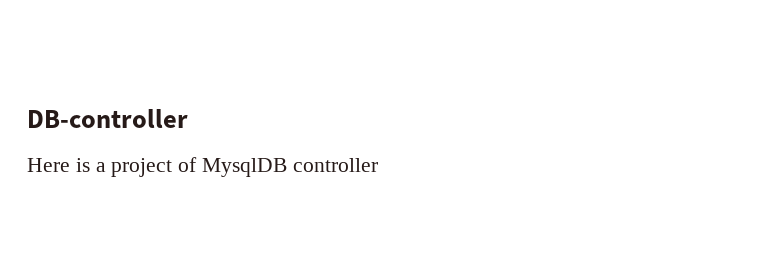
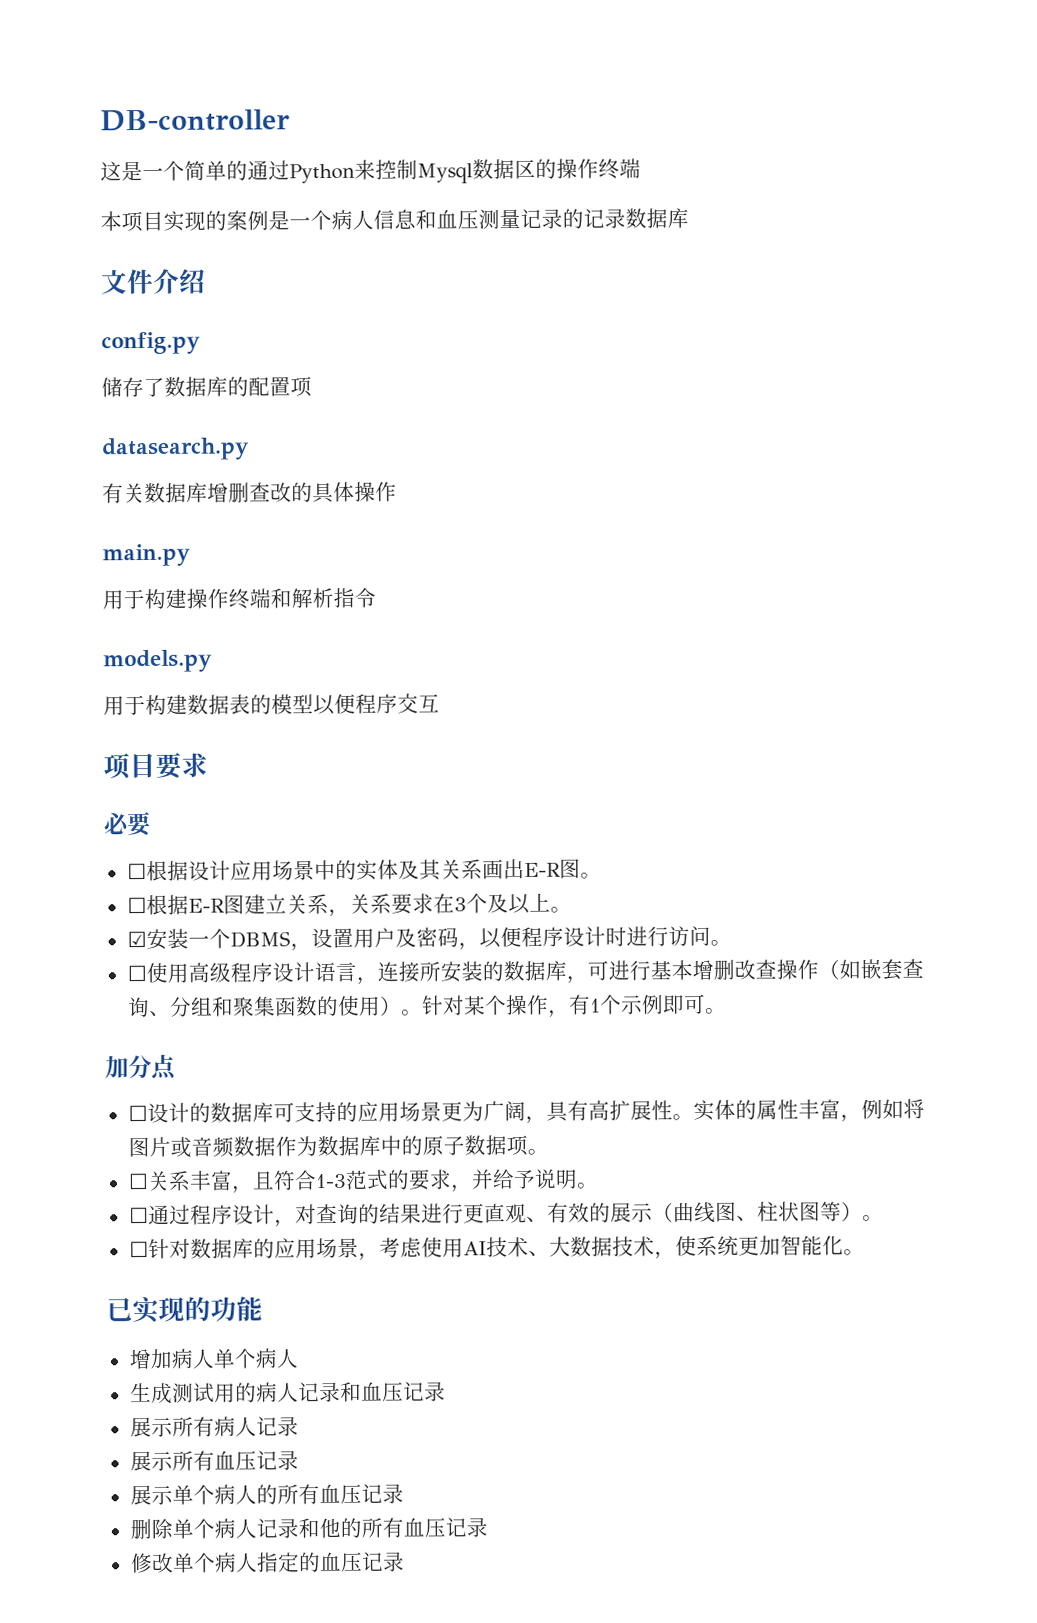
- Here is a project of MysqlDB controller
+ 这是一个简单的通过Python来控制Mysql数据区的操作终端
+ 本项目实现的案例是一个病人信息和血压测量记录的记录数据库
+ 文件介绍
+ config.py
+ 储存了数据库的配置项
+ datasearch.py
+ 有关数据库增删查改的具体操作
+ main.py
+ 用于构建操作终端和解析指令
+ models.py
+ 用于构建数据表的模型以便程序交互
+ 项目要求
+ 必要
+ ☐根据设计应用场景中的实体及其关系画出E-R图。
+ ☐根据E-R图建立关系，关系要求在3个及以上。
+ ☑安装一个DBMS，设置用户及密码，以便程序设计时进行访问。
+ ☐使用高级程序设计语言，连接所安装的数据库，可进行基本增删改查操作（如嵌套查询、分组和聚集函数的使用）。针对某个操作，有1个示例即可。
+ 加分点
+ ☐设计的数据库可支持的应用场景更为广阔，具有高扩展性。实体的属性丰富，例如将图片或音频数据作为数据库中的原子数据项。
+ ☐关系丰富，且符合1-3范式的要求，并给予说明。
+ ☐通过程序设计，对查询的结果进行更直观、有效的展示（曲线图、柱状图等）。
+ ☐针对数据库的应用场景，考虑使用AI技术、大数据技术，使系统更加智能化。
+ 已实现的功能
+ 增加病人单个病人
+ 生成测试用的病人记录和血压记录
+ 展示所有病人记录
+ 展示所有血压记录
+ 展示单个病人的所有血压记录
+ 删除单个病人记录和他的所有血压记录
+ 修改单个病人指定的血压记录

